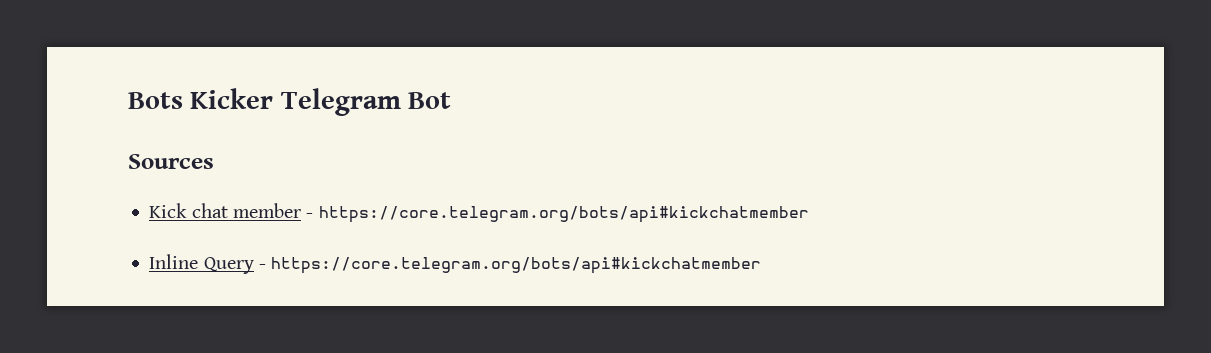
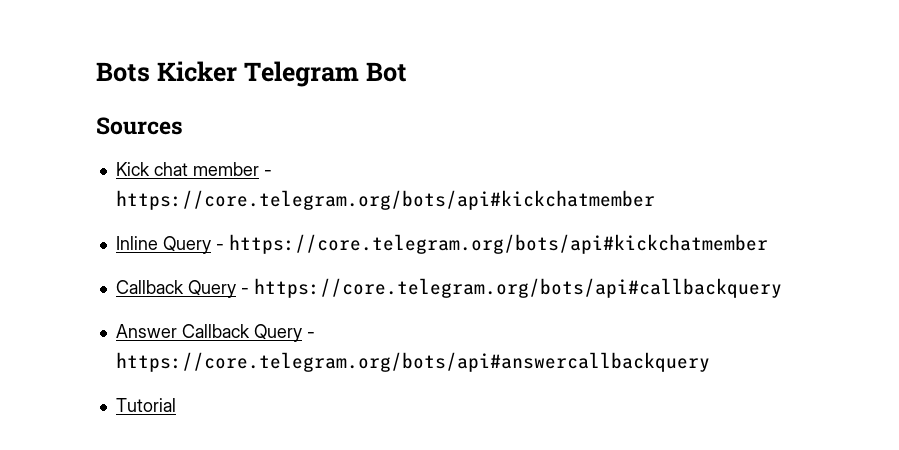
+ Callback Query - https://core.telegram.org/bots/api#callbackquery
+ Answer Callback Query - https://core.telegram.org/bots/api#answercallbackquery
+ Tutorial

